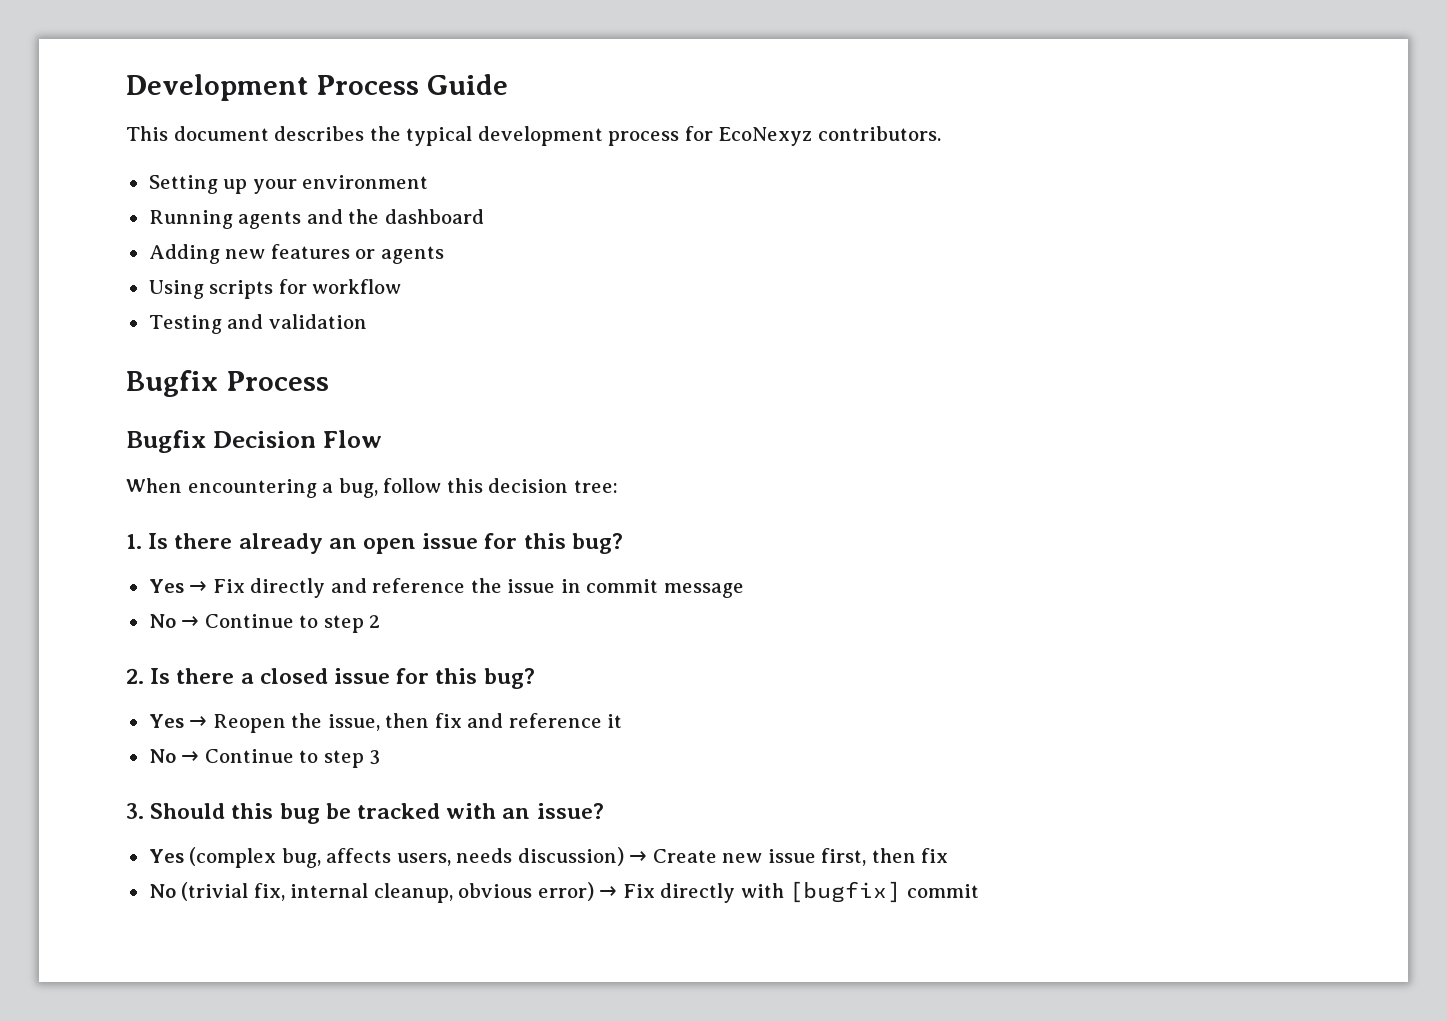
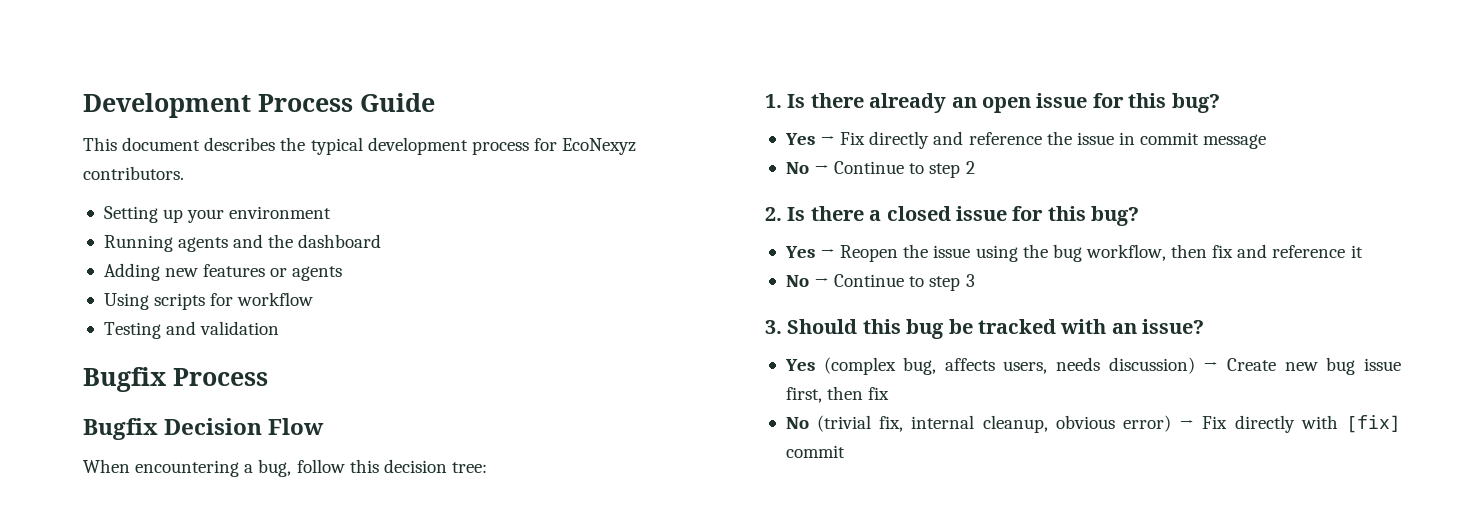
- Yes → Reopen the issue, then fix and reference it
+ Yes → Reopen the issue using the bug workflow, then fix and reference it
- Yes (complex bug, affects users, needs discussion) → Create new issue first, then fix
+ Yes (complex bug, affects users, needs discussion) → Create new bug issue first, then fix
- No (trivial fix, internal cleanup, obvious error) → Fix directly with [bugfix] commit
+ No (trivial fix, internal cleanup, obvious error) → Fix directly with [fix] commit

